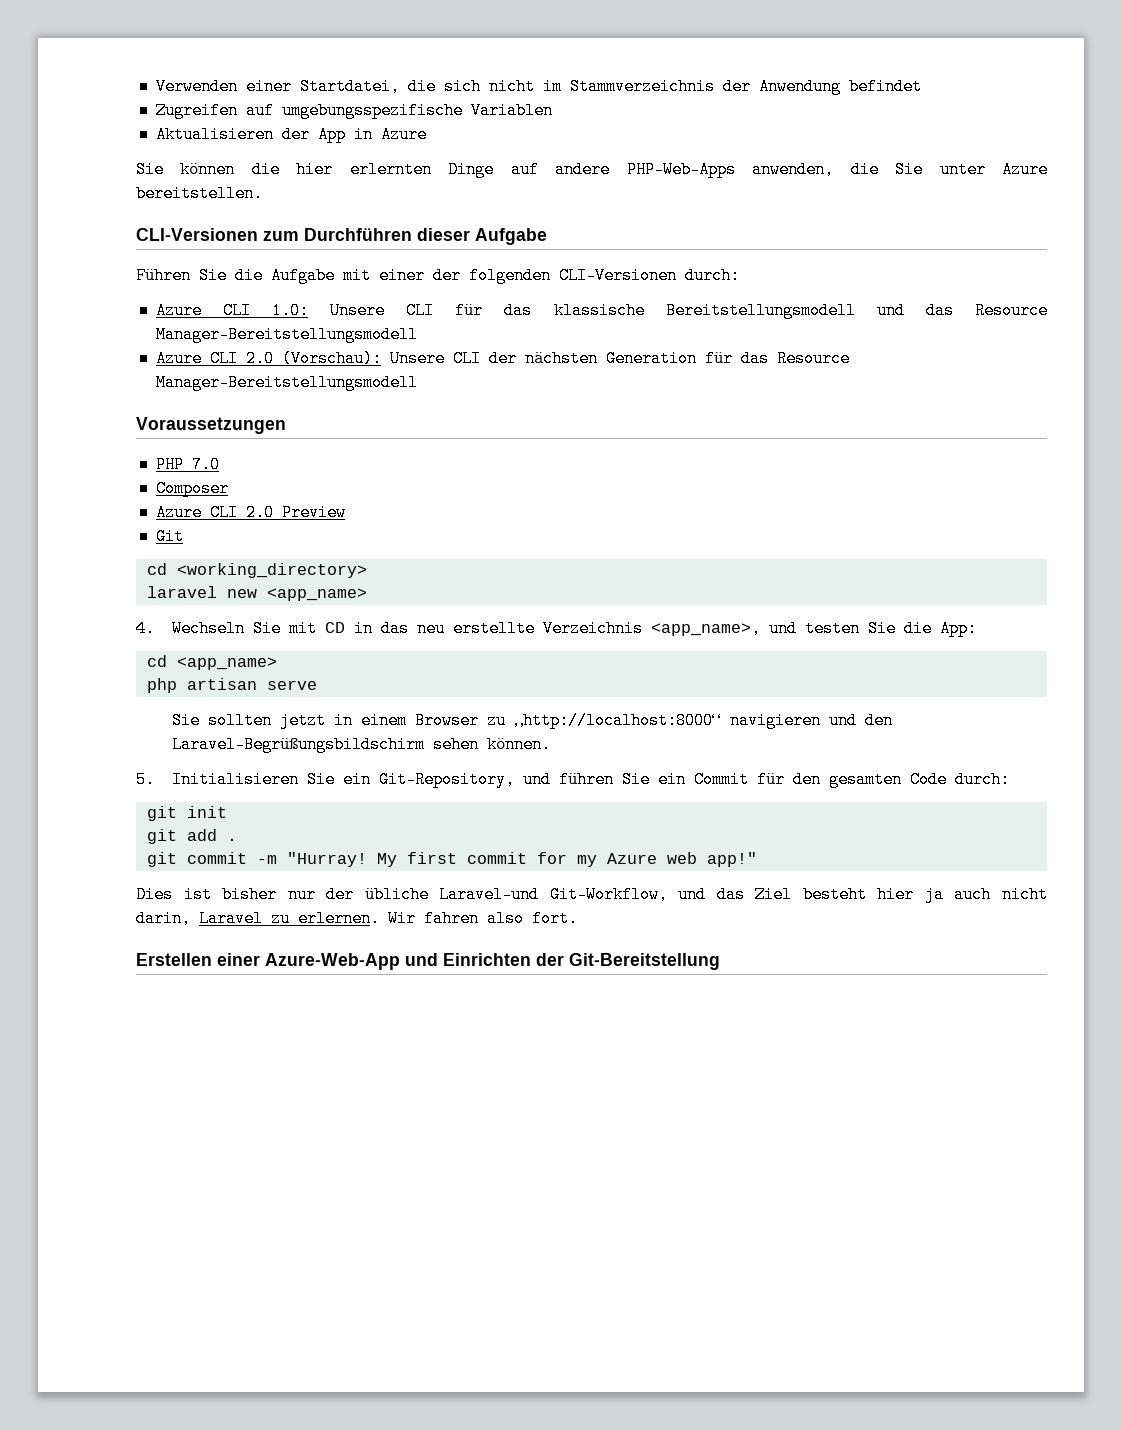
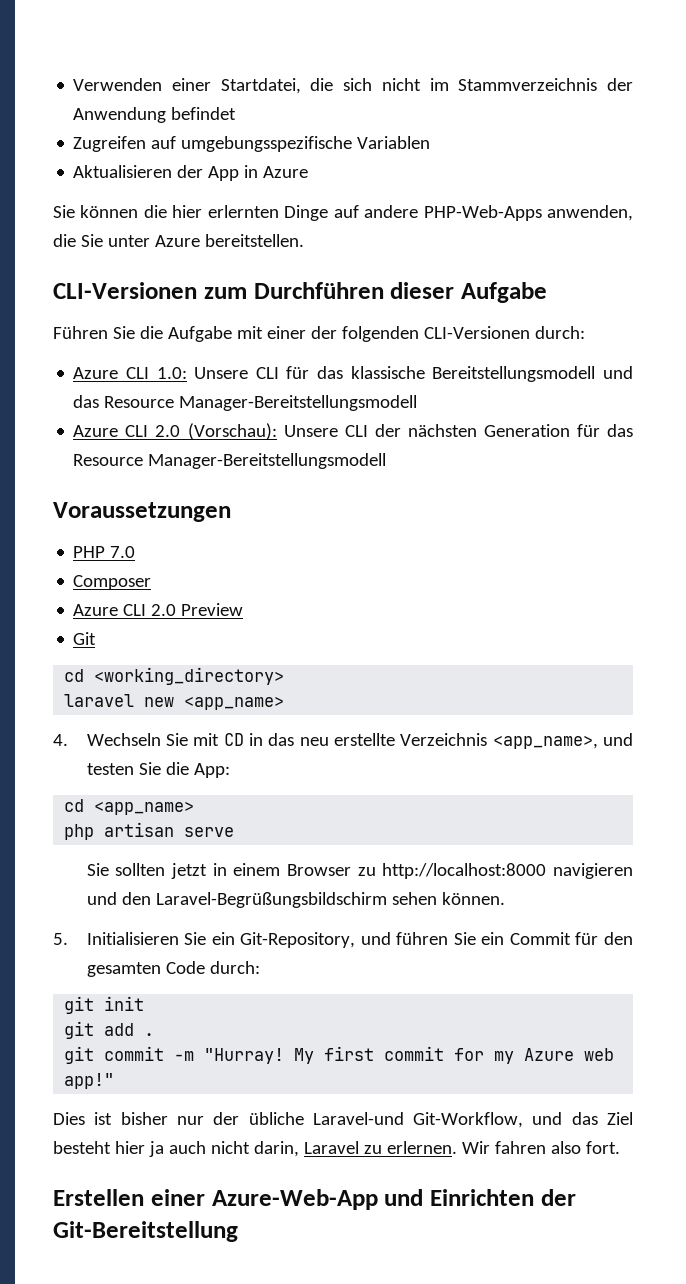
- Sie sollten jetzt in einem Browser zu „http://localhost:8000“ navigieren und den Laravel-Begrüßungsbildschirm sehen können.
+ Sie sollten jetzt in einem Browser zu http://localhost:8000 navigieren und den Laravel-Begrüßungsbildschirm sehen können.

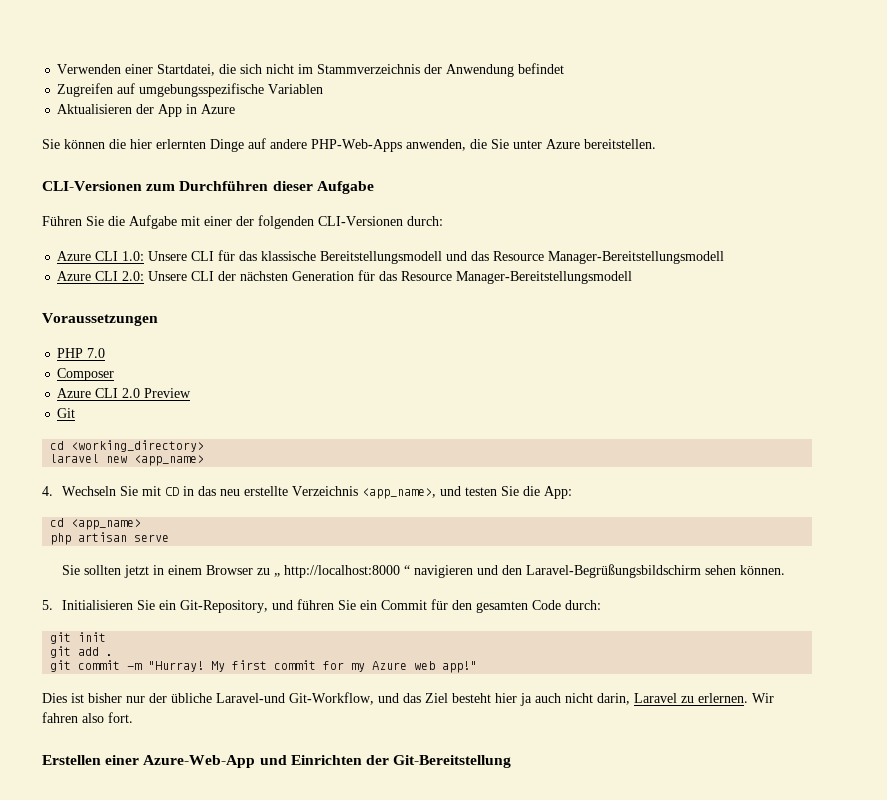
- Azure CLI 2.0 (Vorschau): Unsere CLI der nächsten Generation für das Resource Manager-Bereitstellungsmodell
+ Azure CLI 2.0: Unsere CLI der nächsten Generation für das Resource Manager-Bereitstellungsmodell
- Sie sollten jetzt in einem Browser zu http://localhost:8000 navigieren und den Laravel-Begrüßungsbildschirm sehen können.
+ Sie sollten jetzt in einem Browser zu „ http://localhost:8000 “ navigieren und den Laravel-Begrüßungsbildschirm sehen können.

